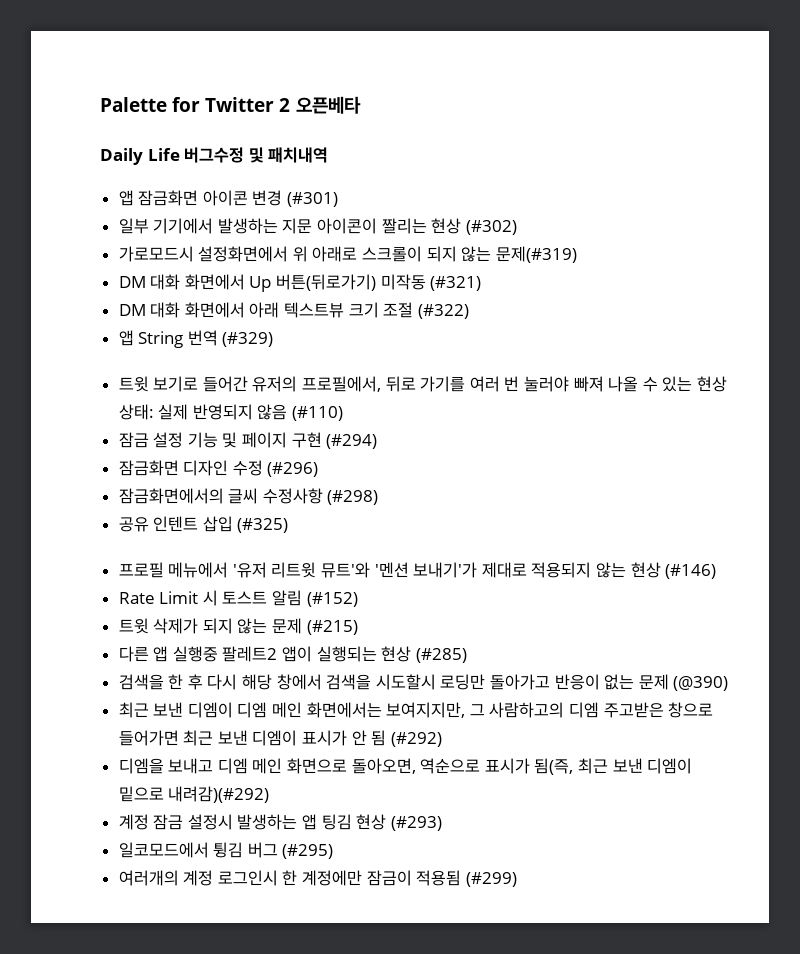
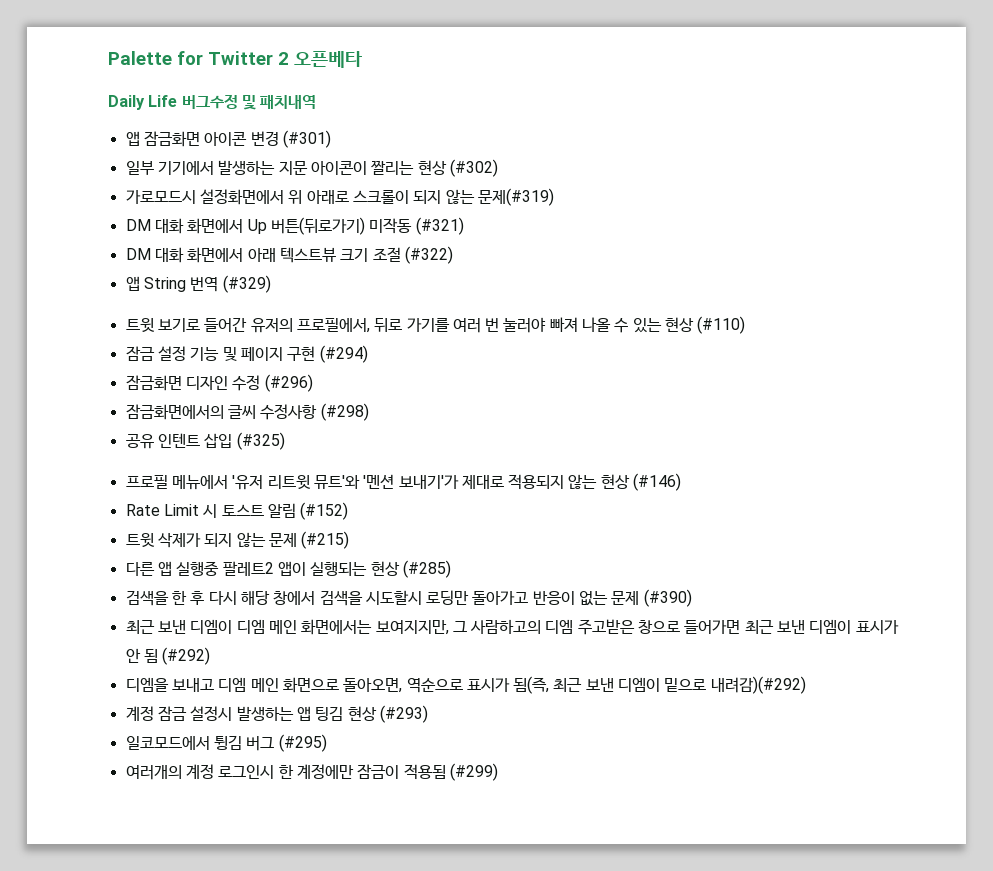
- 트윗 보기로 들어간 유저의 프로필에서, 뒤로 가기를 여러 번 눌러야 빠져 나올 수 있는 현상 상태: 실제 반영되지 않음 (#110)
+ 트윗 보기로 들어간 유저의 프로필에서, 뒤로 가기를 여러 번 눌러야 빠져 나올 수 있는 현상 (#110)
- 검색을 한 후 다시 해당 창에서 검색을 시도할시 로딩만 돌아가고 반응이 없는 문제 (@390)
+ 검색을 한 후 다시 해당 창에서 검색을 시도할시 로딩만 돌아가고 반응이 없는 문제 (#390)

